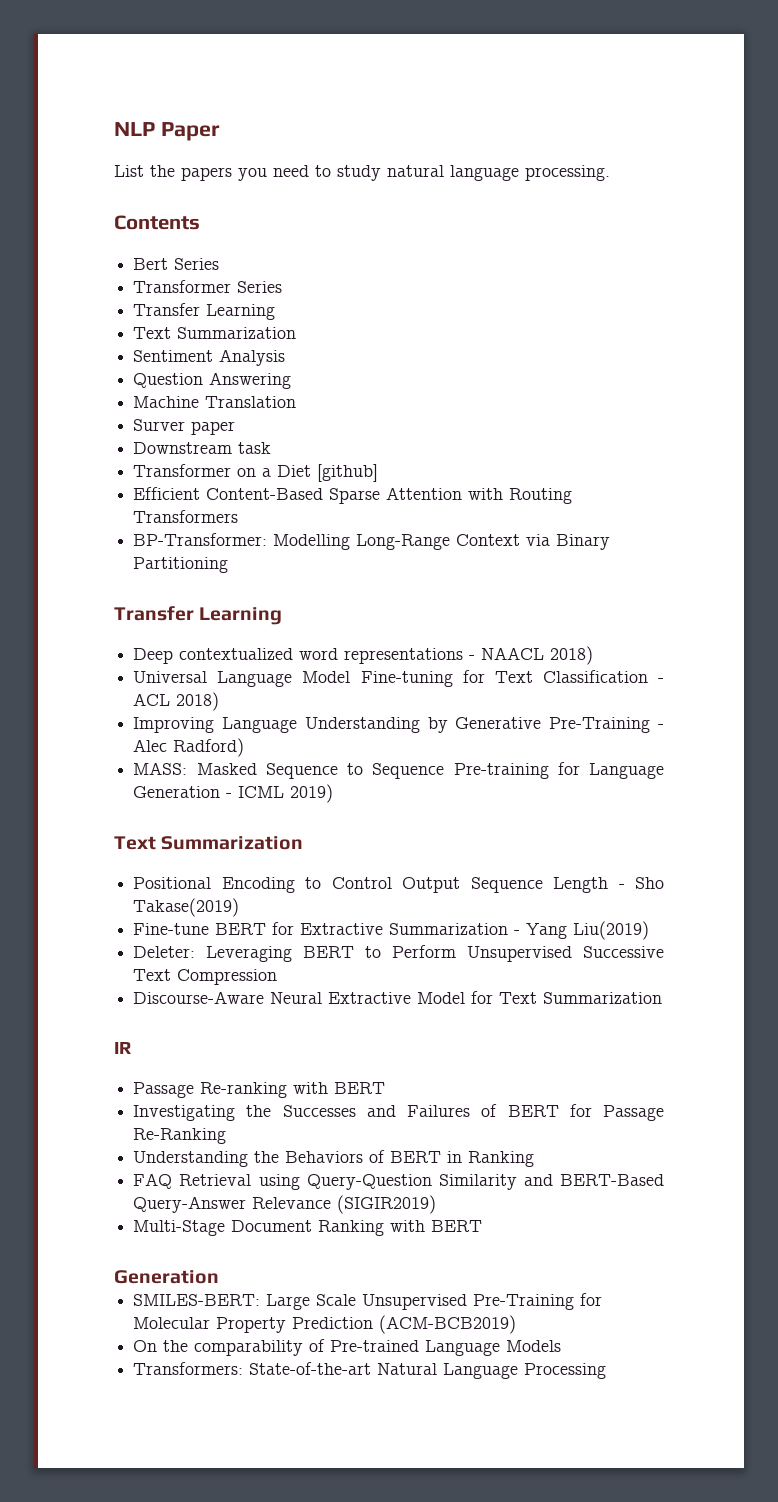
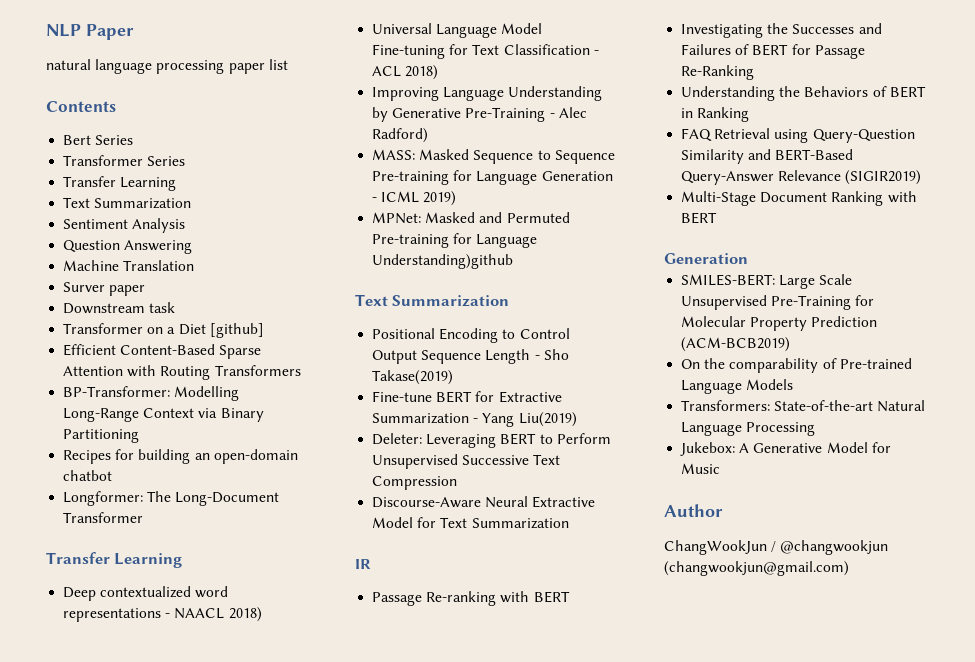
- List the papers you need to study natural language processing.
+ natural language processing paper list
+ Recipes for building an open-domain chatbot
+ Longformer: The Long-Document Transformer
+ MPNet: Masked and Permuted Pre-training for Language Understanding)github
+ Jukebox: A Generative Model for Music
+ Author
+ ChangWookJun / @changwookjun (changwookjun@gmail.com)

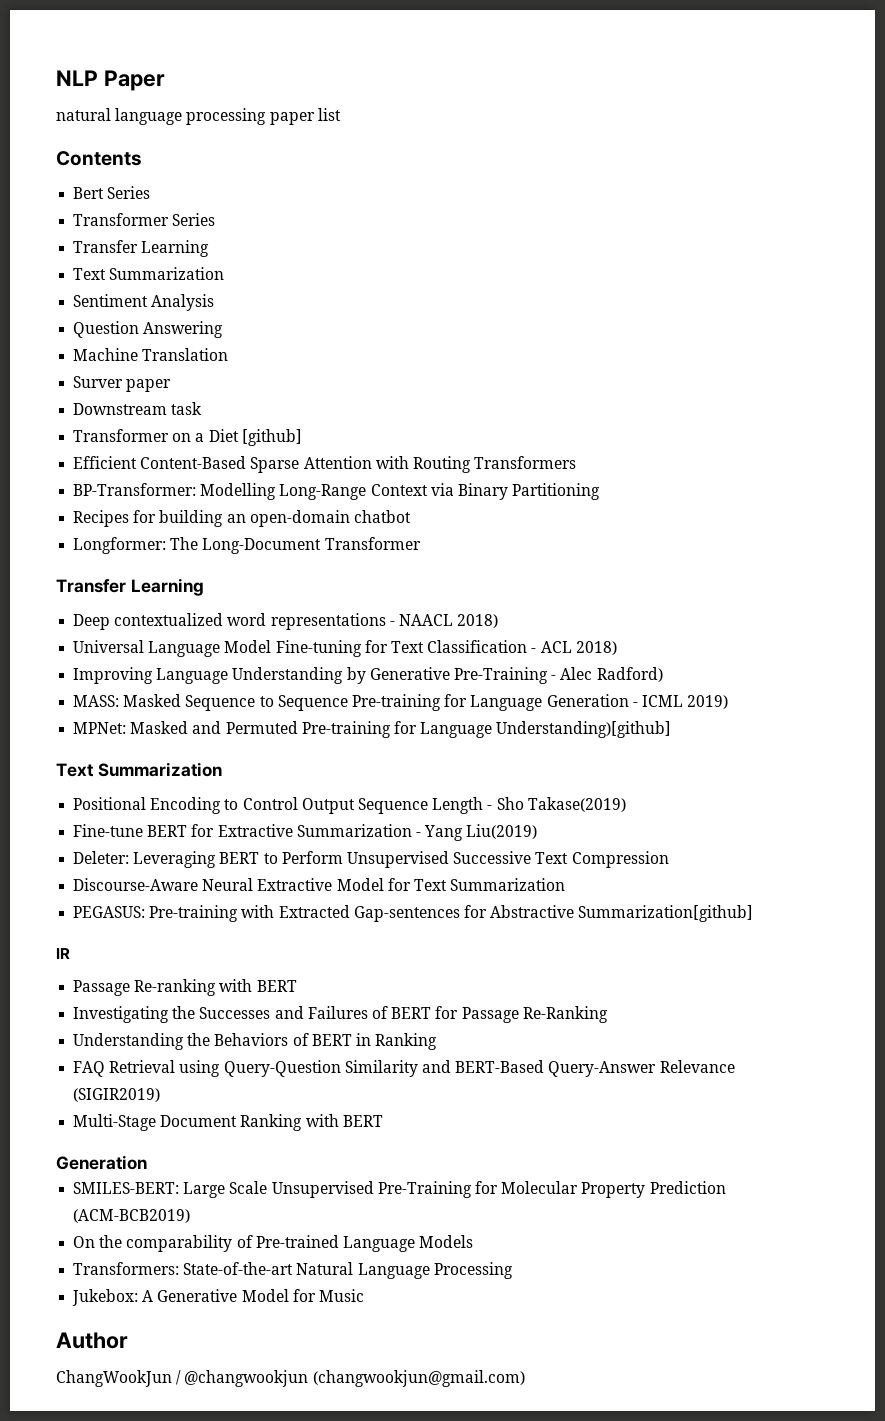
- MPNet: Masked and Permuted Pre-training for Language Understanding)github
+ MPNet: Masked and Permuted Pre-training for Language Understanding)[github]
+ PEGASUS: Pre-training with Extracted Gap-sentences for Abstractive Summarization[github]

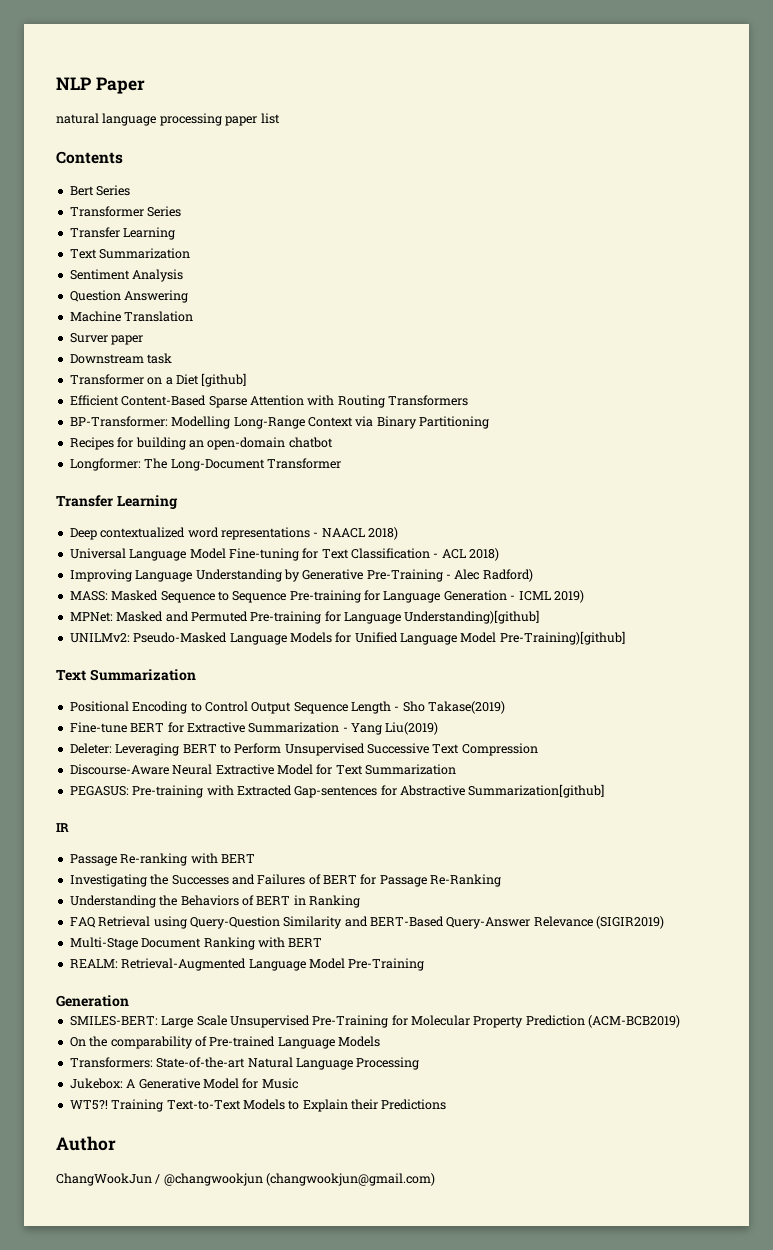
+ UNILMv2: Pseudo-Masked Language Models for Unified Language Model Pre-Training)[github]
+ REALM: Retrieval-Augmented Language Model Pre-Training
+ WT5?! Training Text-to-Text Models to Explain their Predictions

